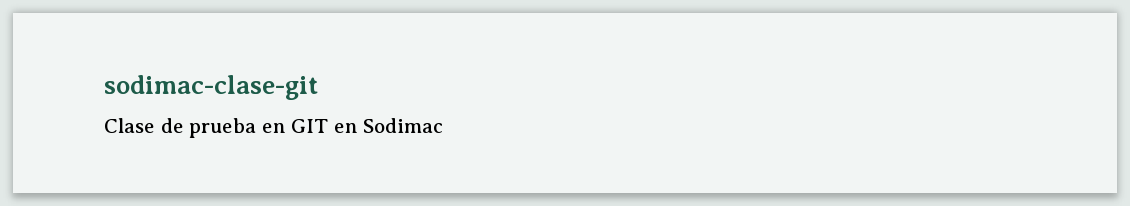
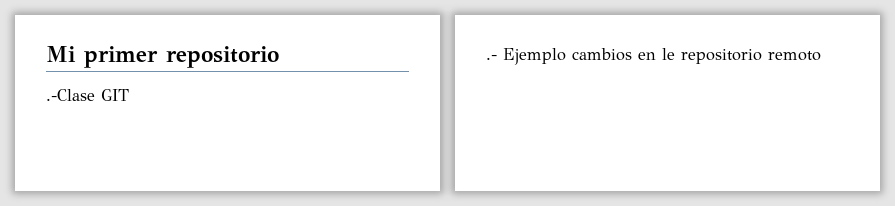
- sodimac-clase-git
- Clase de prueba en GIT en Sodimac
+ Mi primer repositorio
+ .-Clase GIT
+ .- Ejemplo cambios en le repositorio remoto

